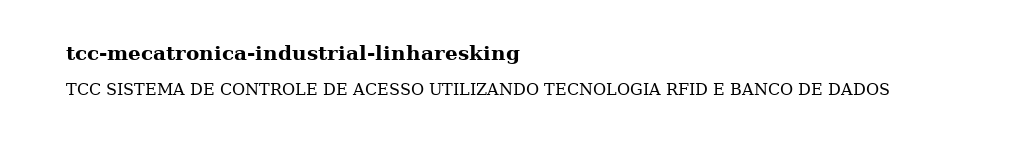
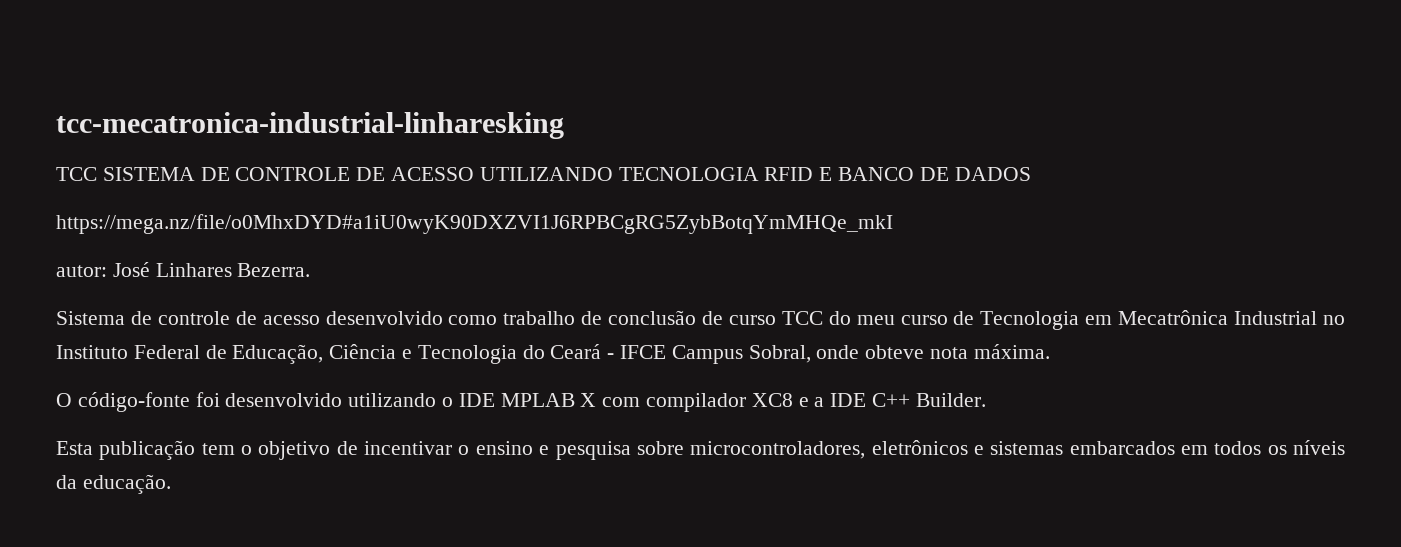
+ https://mega.nz/file/o0MhxDYD#a1iU0wyK90DXZVI1J6RPBCgRG5ZybBotqYmMHQe_mkI
+ autor: José Linhares Bezerra.
+ Sistema de controle de acesso desenvolvido como trabalho de conclusão de curso TCC do meu curso de Tecnologia em Mecatrônica Industrial no Instituto Federal de Educação, Ciência e Tecnologia do Ceará - IFCE Campus Sobral, onde obteve nota máxima.
+ O código-fonte foi desenvolvido utilizando o IDE MPLAB X com compilador XC8 e a IDE C++ Builder.
+ Esta publicação tem o objetivo de incentivar o ensino e pesquisa sobre microcontroladores, eletrônicos e sistemas embarcados em todos os níveis da educação.

